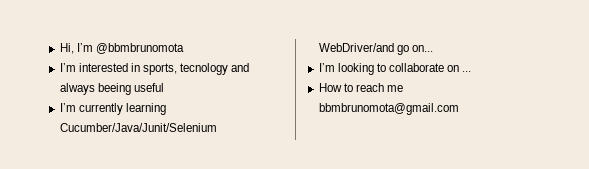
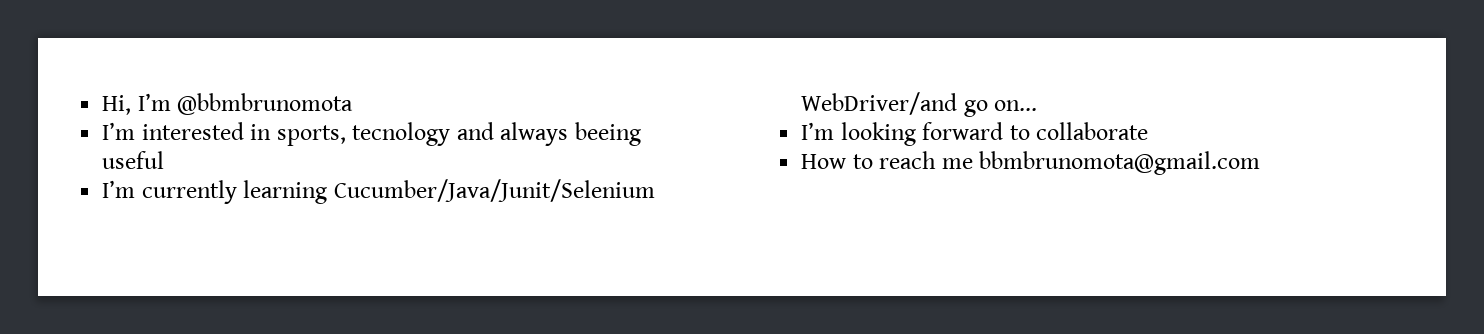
- I’m looking to collaborate on ...
+ I’m looking forward to collaborate

